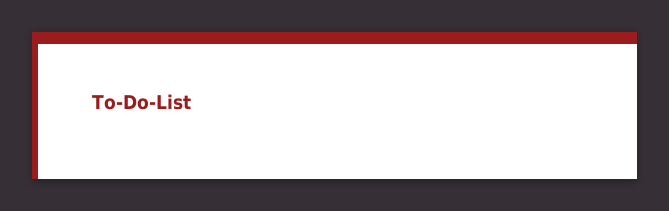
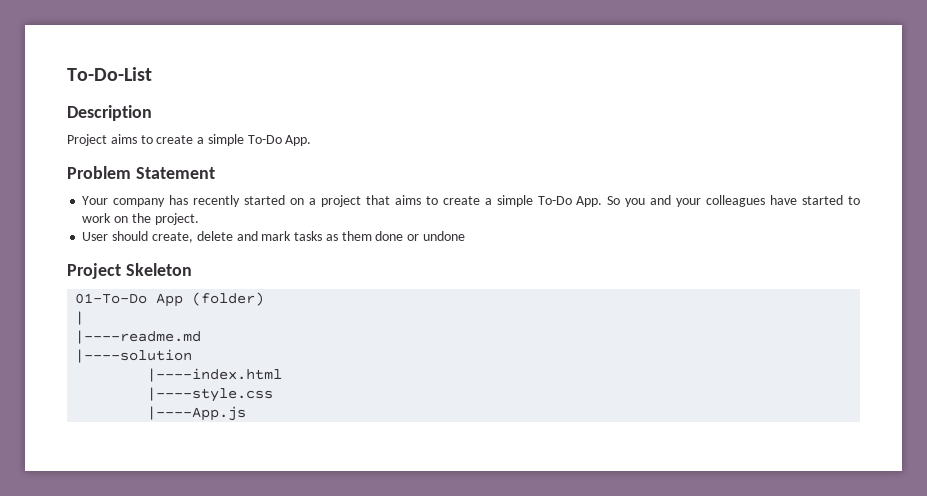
+ Description
+ Project aims to create a simple To-Do App.
+ Problem Statement
+ Your company has recently started on a project that aims to create a simple To-Do App. So you and your colleagues have started to work on the project.
+ User should create, delete and mark tasks as them done or undone
+ Project Skeleton
+ 01-To-Do App (folder)
+ |
+ |----readme.md
+ |----solution
+ |----index.html
+ |----style.css
+ |----App.js

